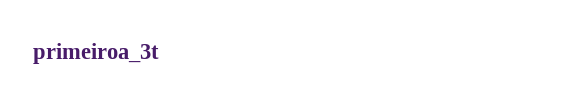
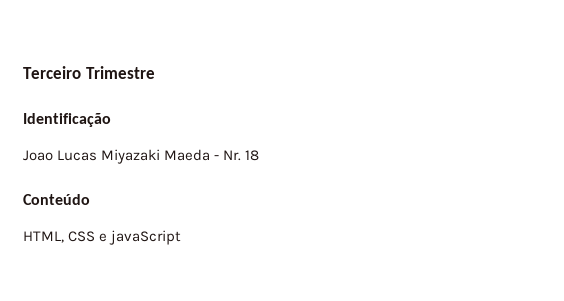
- primeiroa_3t
+ Terceiro Trimestre
+ Identificação
+ Joao Lucas Miyazaki Maeda - Nr. 18
+ Conteúdo
+ HTML, CSS e javaScript

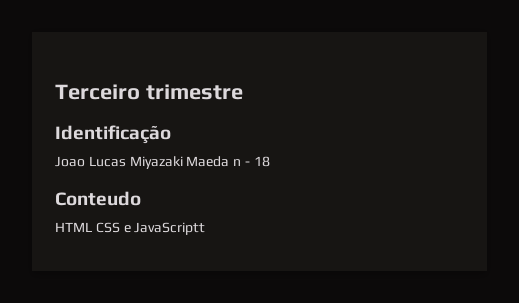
- Terceiro Trimestre
+ Terceiro trimestre
- Joao Lucas Miyazaki Maeda - Nr. 18
+ Joao Lucas Miyazaki Maeda n - 18
- Conteúdo
- HTML, CSS e javaScript
+ Conteudo
+ HTML CSS e JavaScriptt

